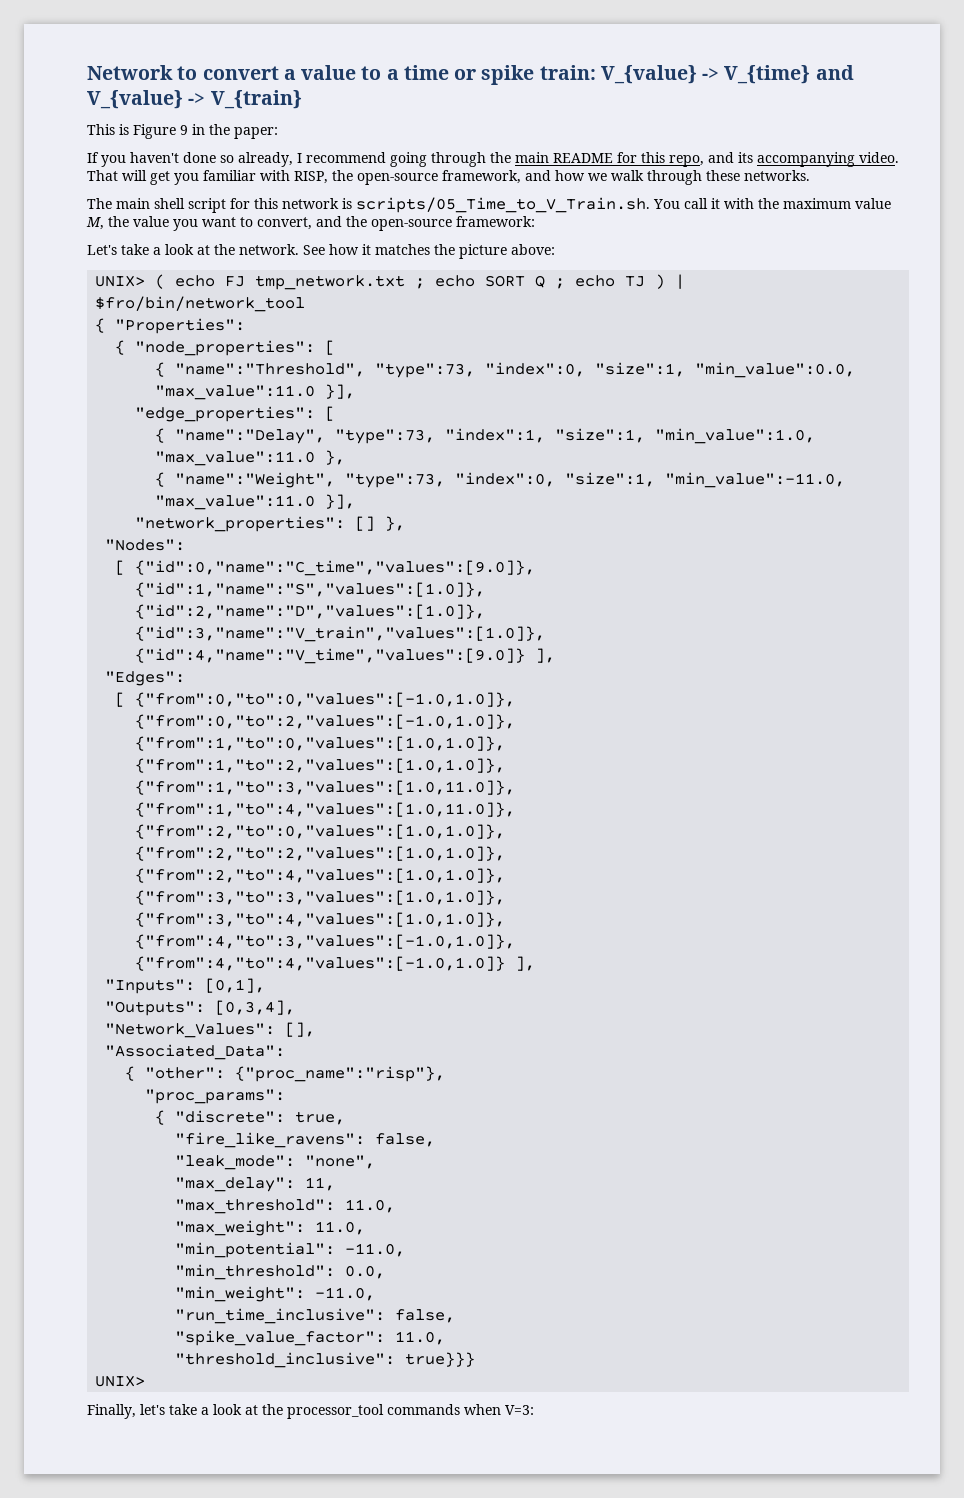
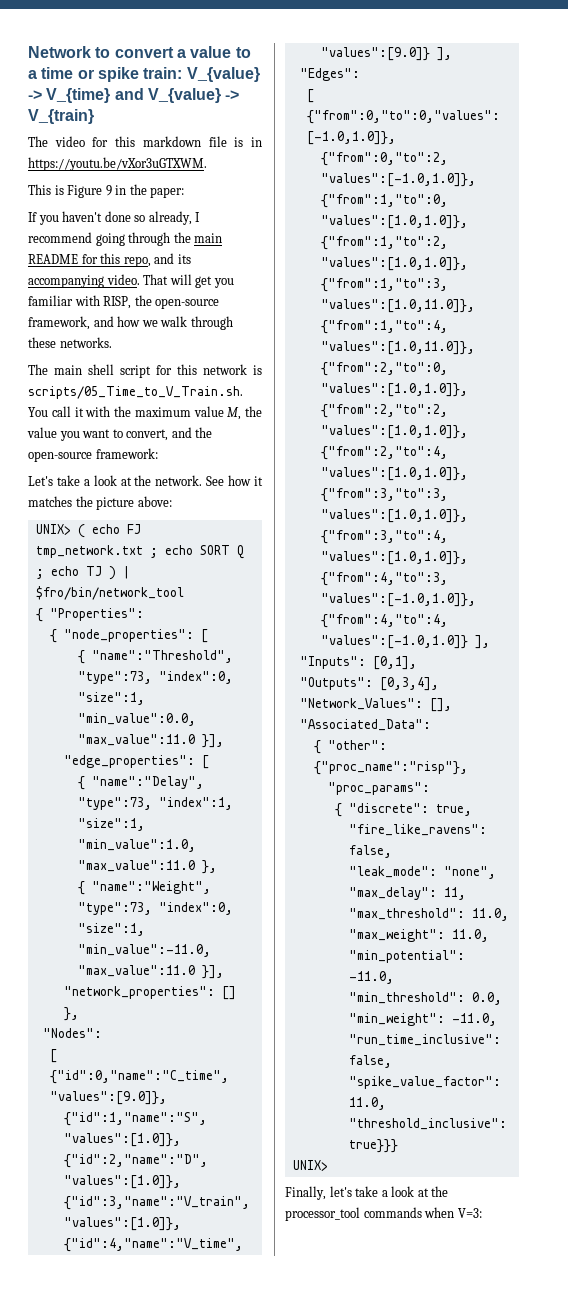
+ The video for this markdown file is in https://youtu.be/vXor3uGTXWM.

